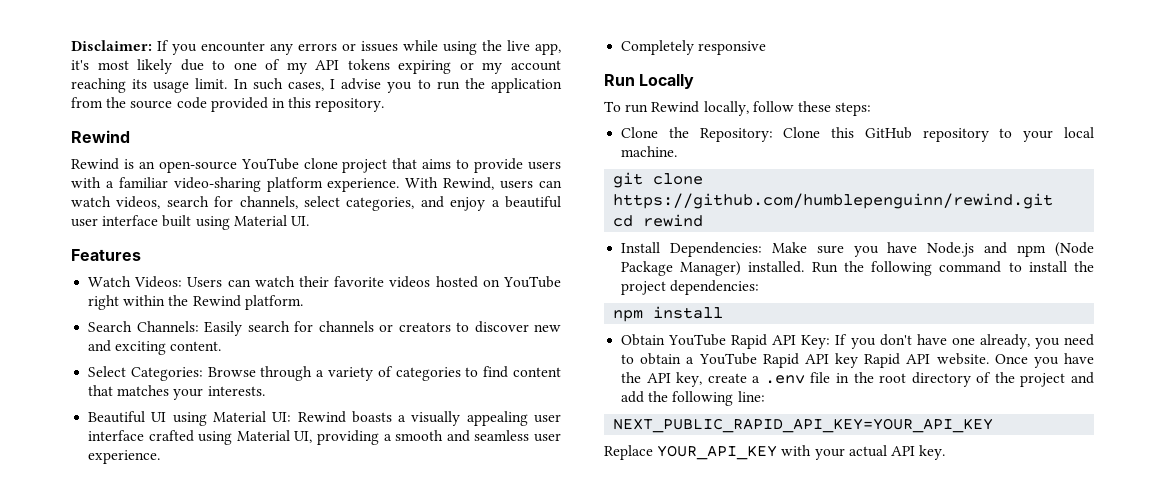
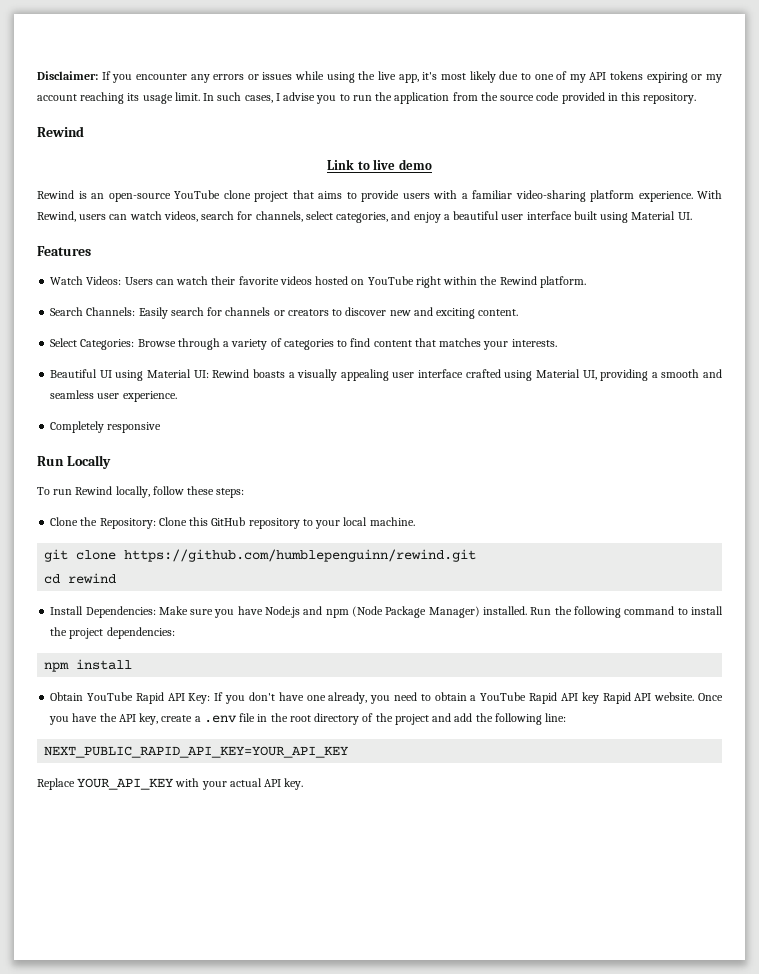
+ Link to live demo

